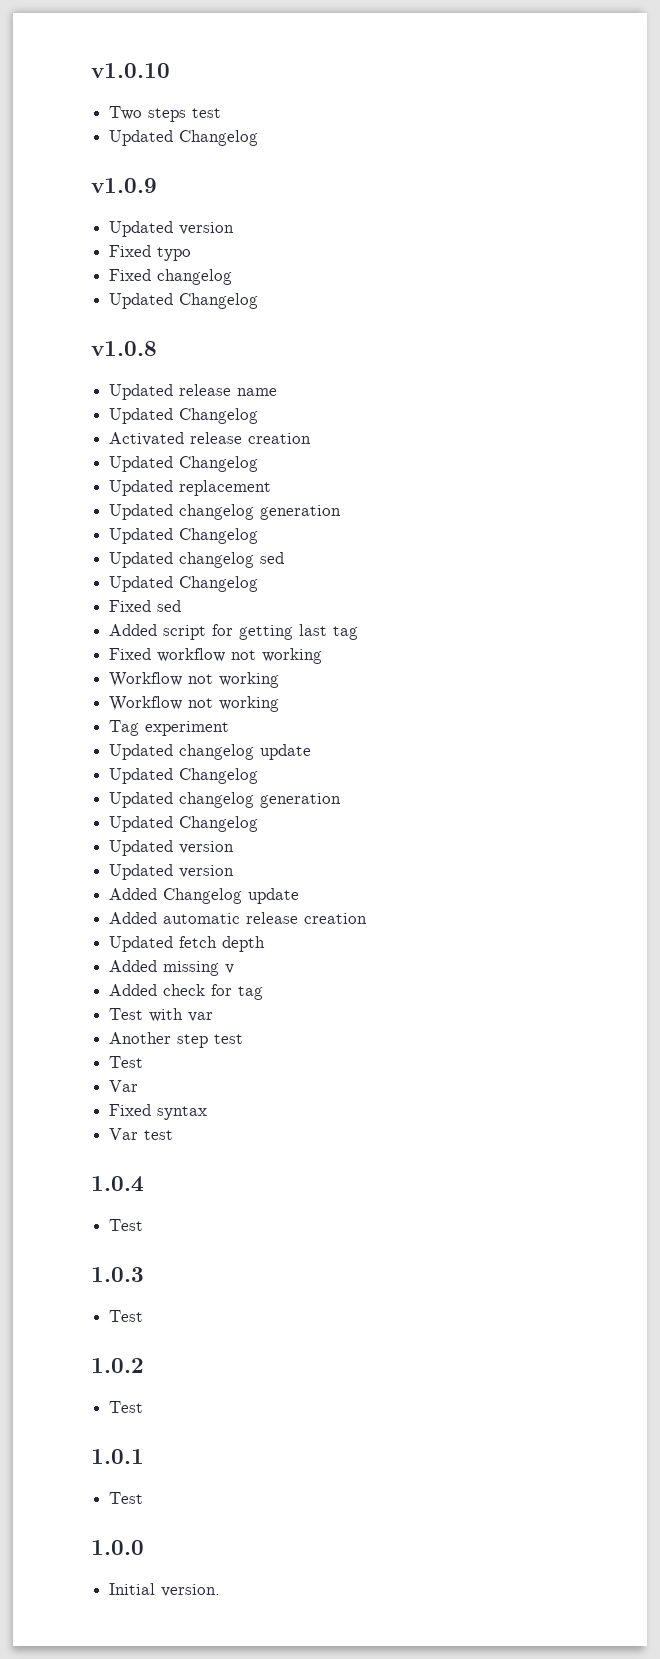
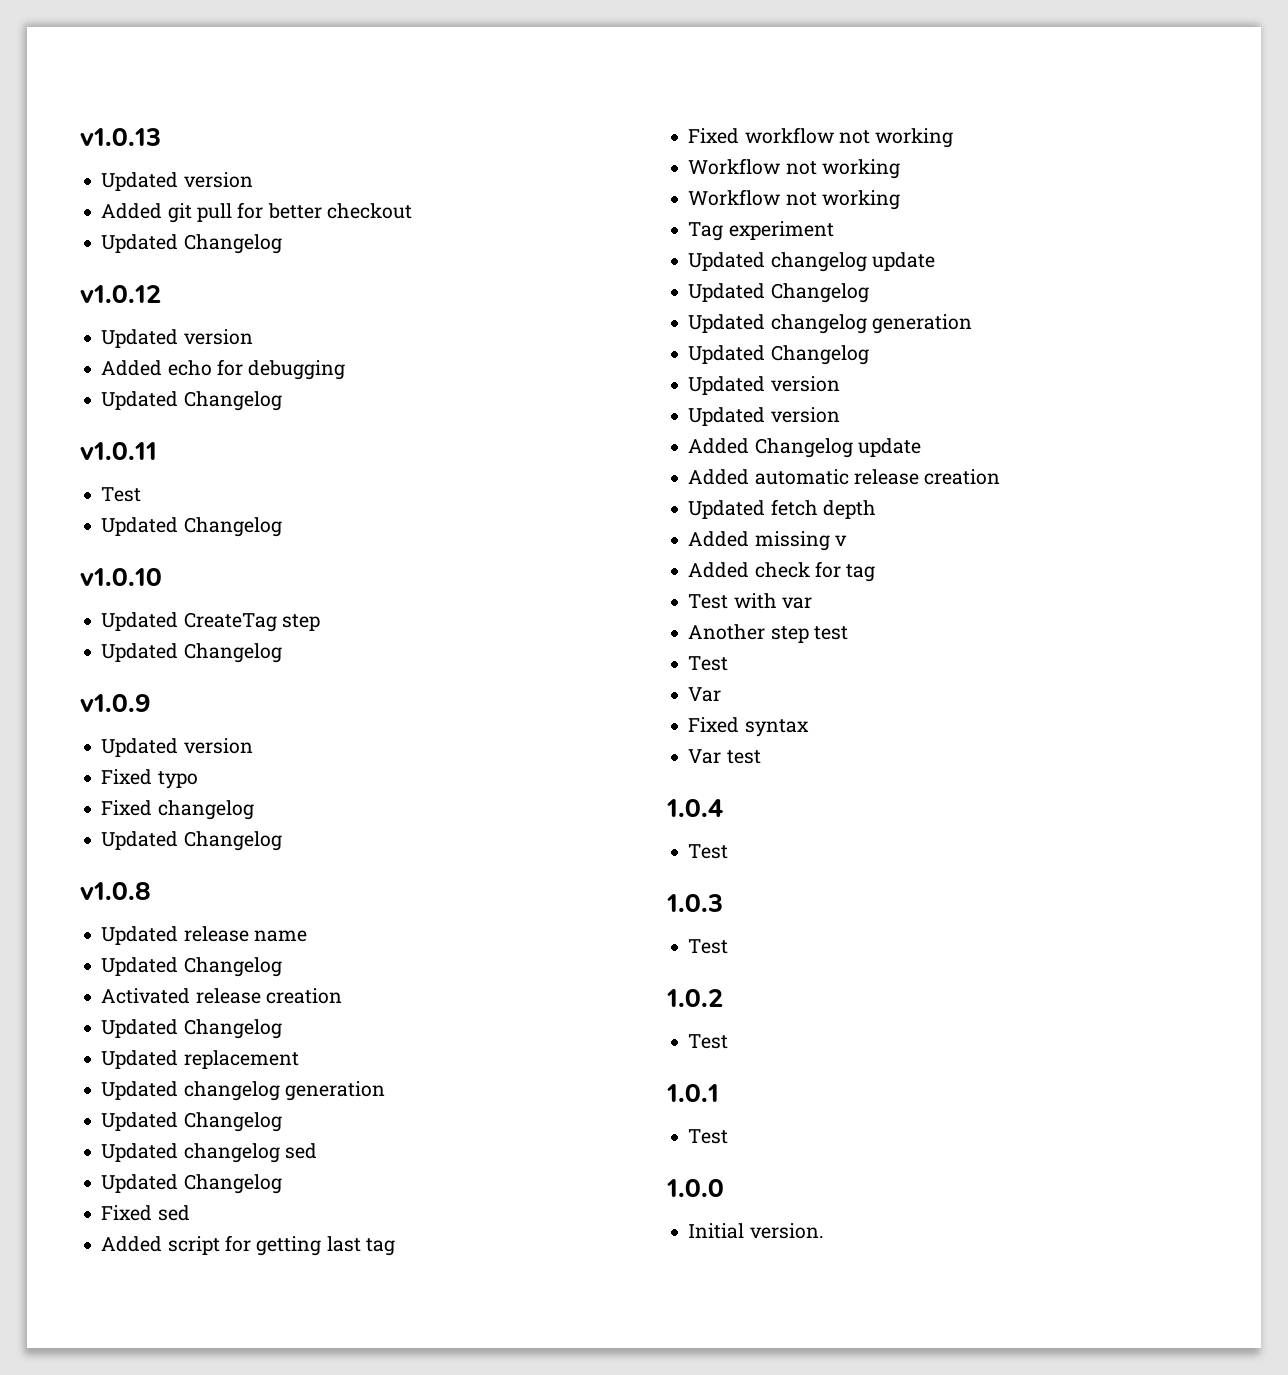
+ v1.0.13
+ Updated version
+ Added git pull for better checkout
+ Updated Changelog
+ v1.0.12
+ Updated version
+ Added echo for debugging
+ Updated Changelog
+ v1.0.11
+ Test
+ Updated Changelog
  v1.0.10
- Two steps test
+ Updated CreateTag step

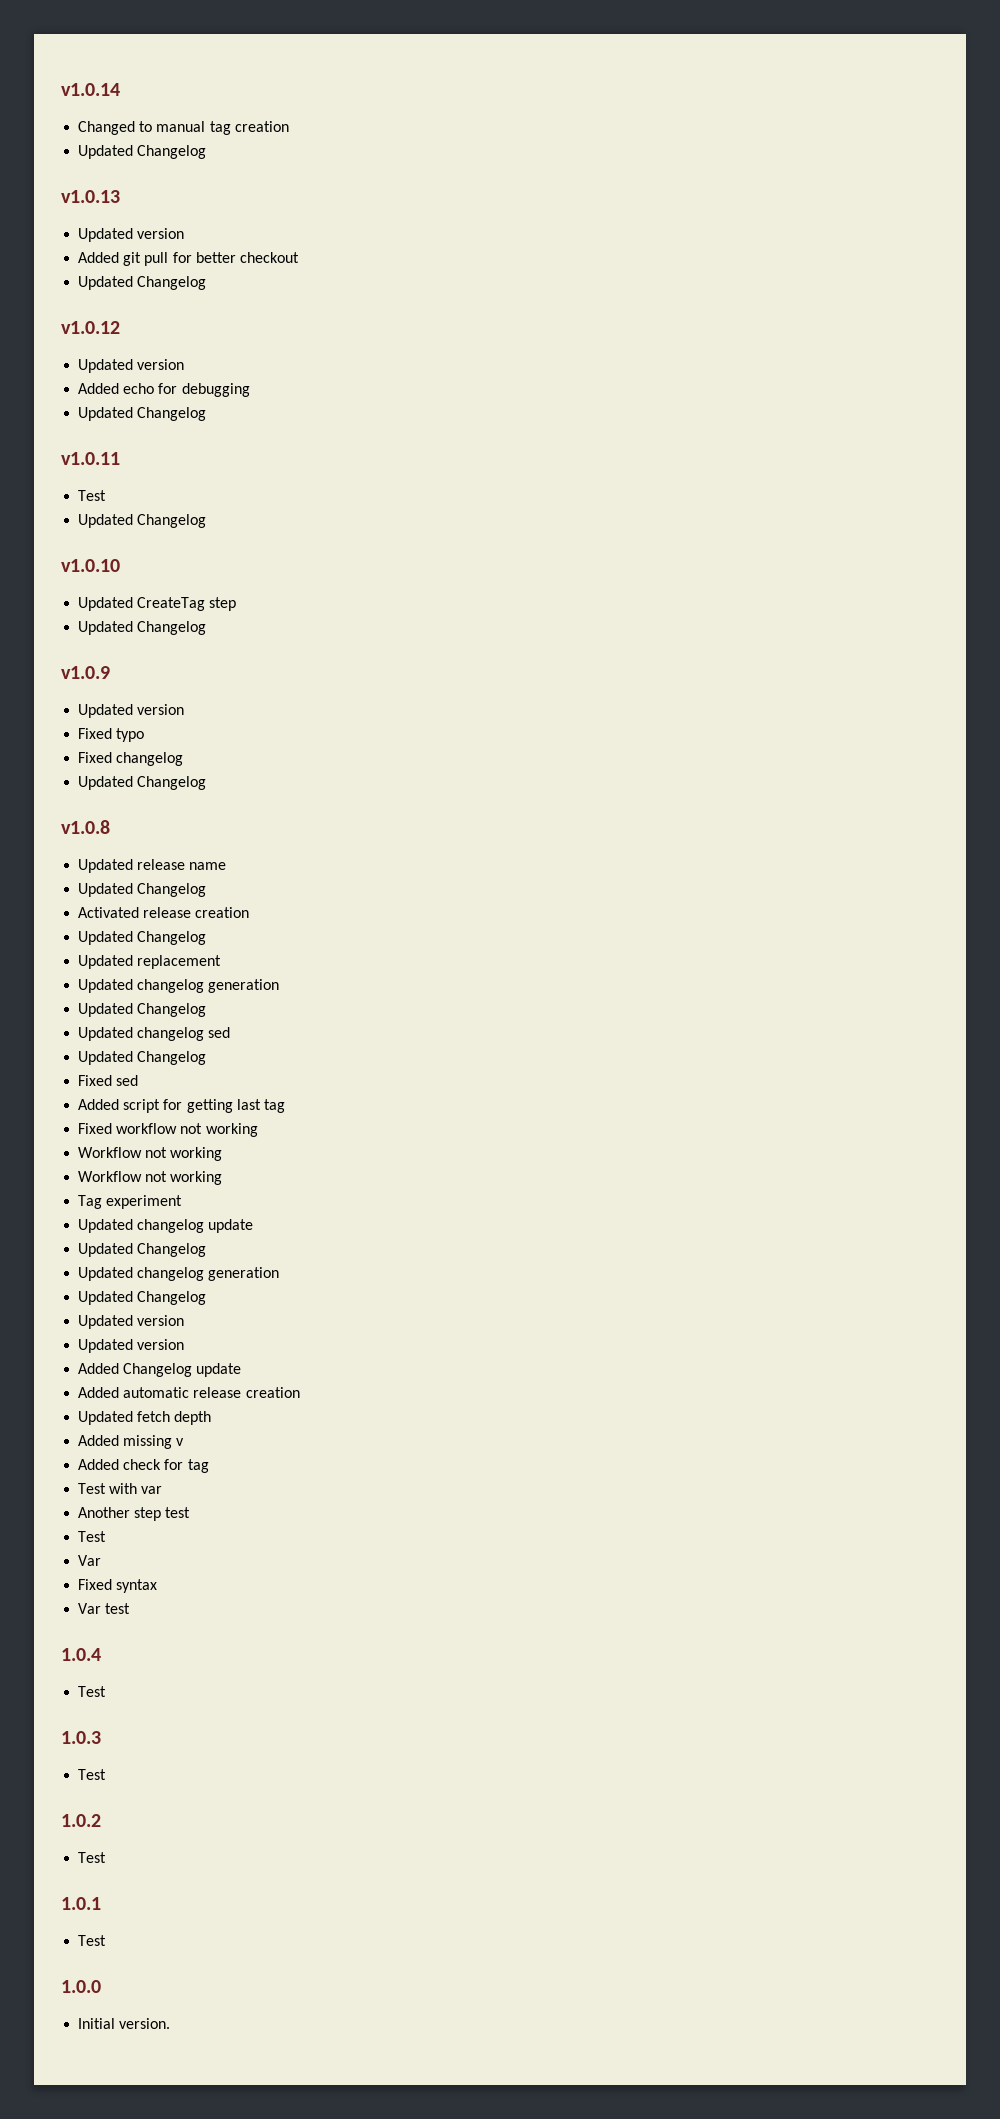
+ v1.0.14
+ Changed to manual tag creation
+ Updated Changelog

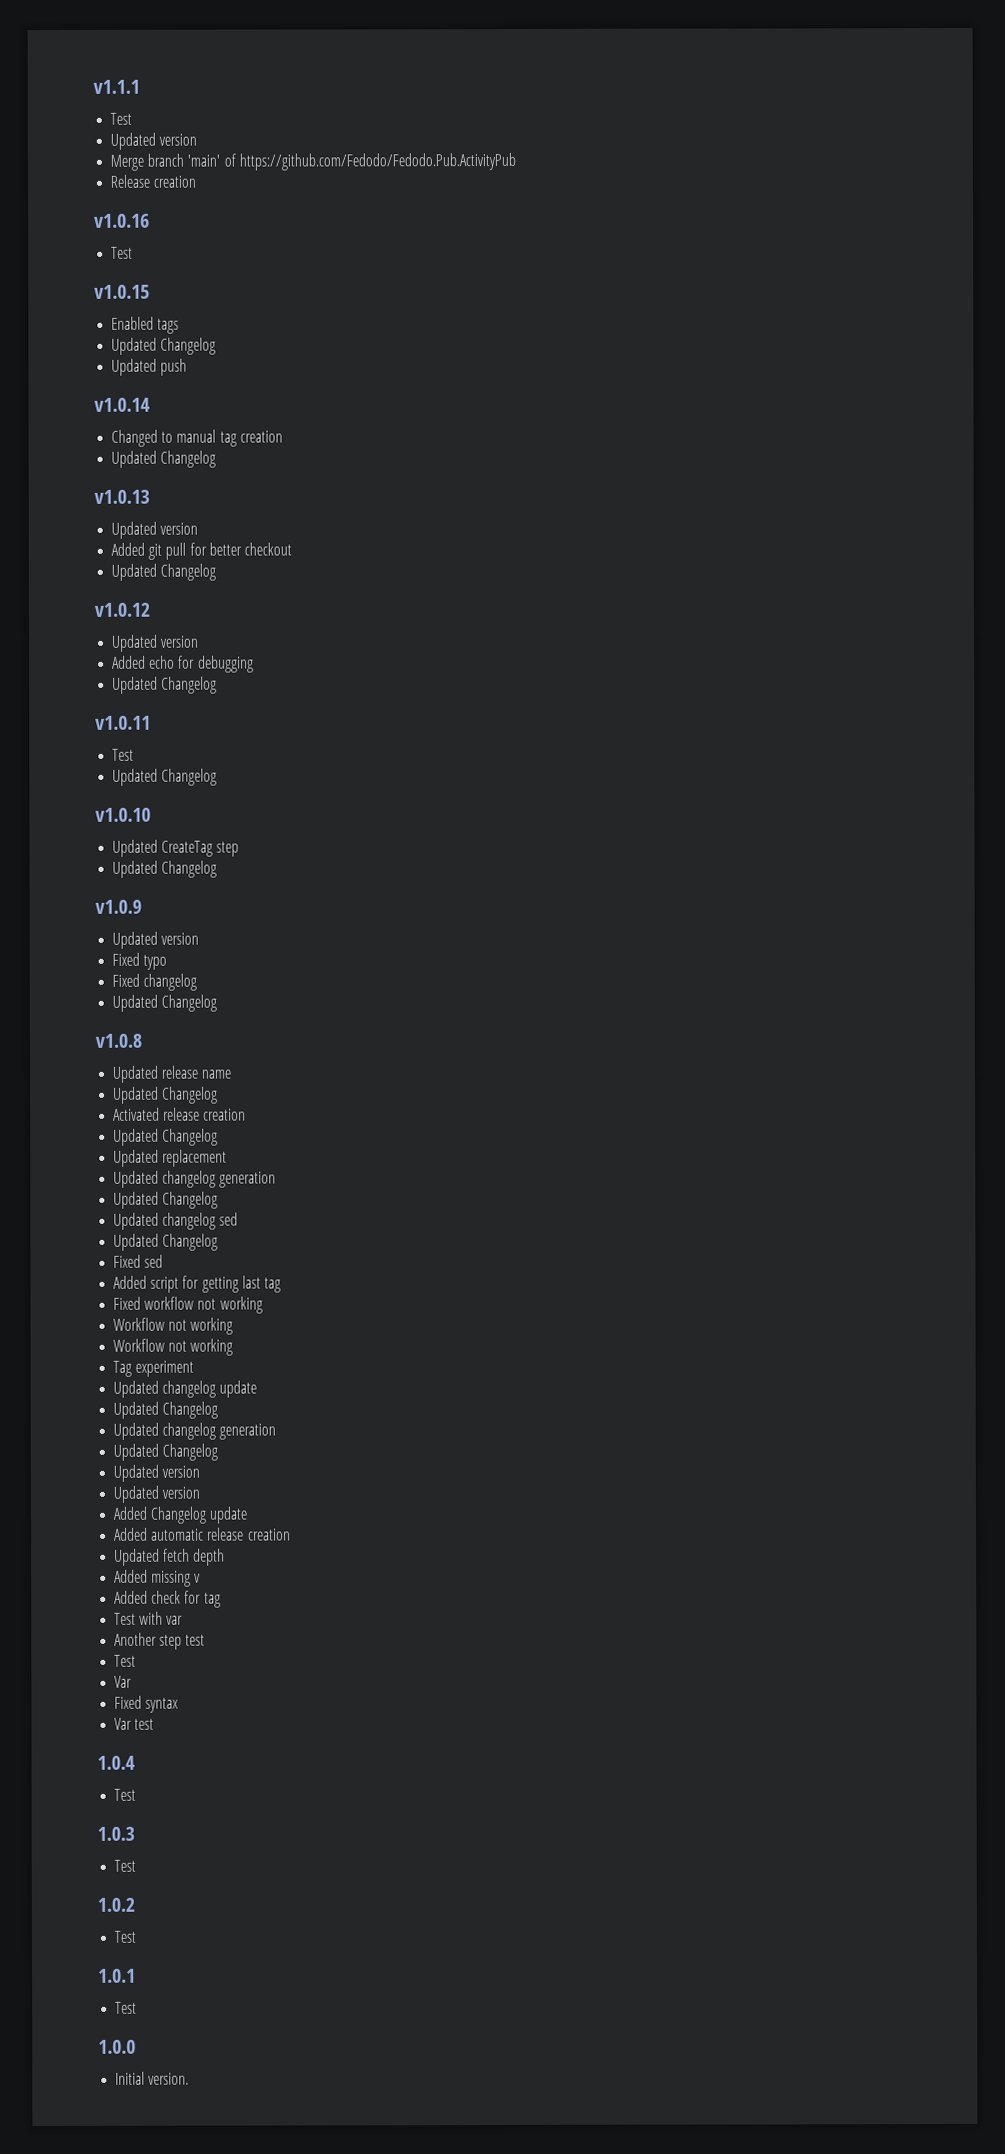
+ v1.1.1
+ Test
+ Updated version
+ Merge branch 'main' of https://github.com/Fedodo/Fedodo.Pub.ActivityPub
+ Release creation
+ v1.0.16
+ Test
+ v1.0.15
+ Enabled tags
+ Updated Changelog
+ Updated push

